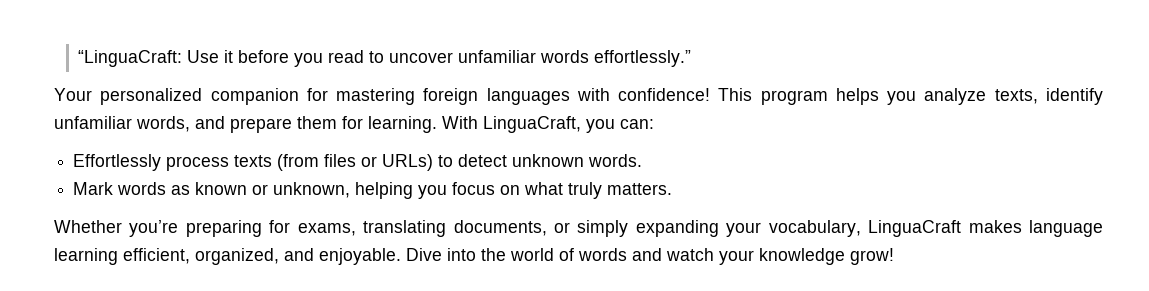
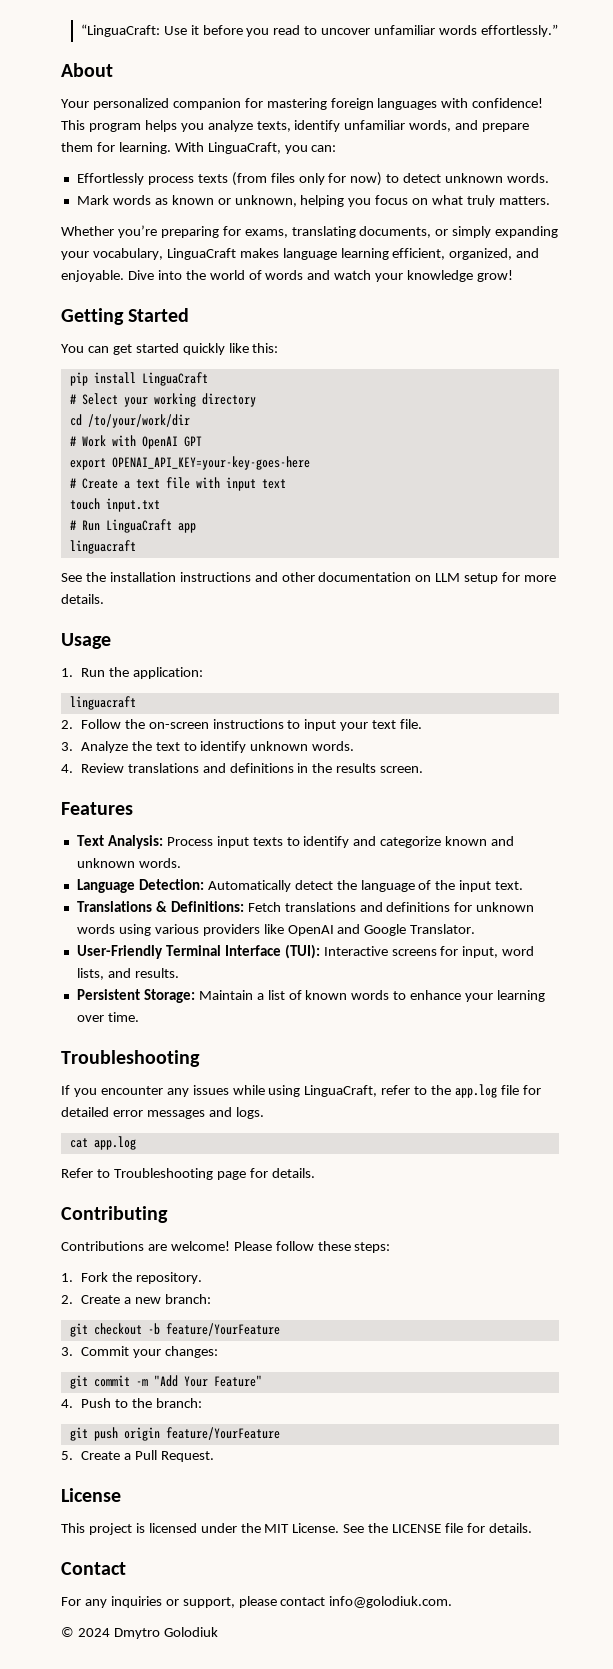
+ About
- Effortlessly process texts (from files or URLs) to detect unknown words.
+ Effortlessly process texts (from files only for now) to detect unknown words.
+ Getting Started
+ You can get started quickly like this:
+ pip install LinguaCraft
+ # Select your working directory
+ cd /to/your/work/dir
+ # Work with OpenAI GPT
+ export OPENAI_API_KEY=your-key-goes-here
+ # Create a text file with input text
+ touch input.txt
+ # Run LinguaCraft app
+ linguacraft
+ See the installation instructions and other documentation on LLM setup for more details.
+ Usage
+ 1. Run the application:
+ linguacraft
+ 2. Follow the on-screen instructions to input your text file.
+ 3. Analyze the text to identify unknown words.
+ 4. Review translations and definitions in the results screen.
+ Features
+ Text Analysis: Process input texts to identify and categorize known and unknown words.
+ Language Detection: Automatically detect the language of the input text.
+ Translations & Definitions: Fetch translations and definitions for unknown words using various providers like OpenAI and Google Translator.
+ User-Friendly Terminal Interface (TUI): Interactive screens for input, word lists, and results.
+ Persistent Storage: Maintain a list of known words to enhance your learning over time.
+ Troubleshooting
+ If you encounter any issues while using LinguaCraft, refer to the app.log file for detailed error messages and logs.
+ cat app.log
+ Refer to Troubleshooting page for details.
+ Contributing
+ Contributions are welcome! Please follow these steps:
+ 1. Fork the repository.
+ 2. Create a new branch:
+ git checkout -b feature/YourFeature
+ 3. Commit your changes:
+ git commit -m "Add Your Feature"
+ 4. Push to the branch:
+ git push origin feature/YourFeature
+ 5. Create a Pull Request.
+ License
+ This project is licensed under the MIT License. See the LICENSE file for details.
+ Contact
+ For any inquiries or support, please contact info@golodiuk.com.
+ © 2024 Dmytro Golodiuk

